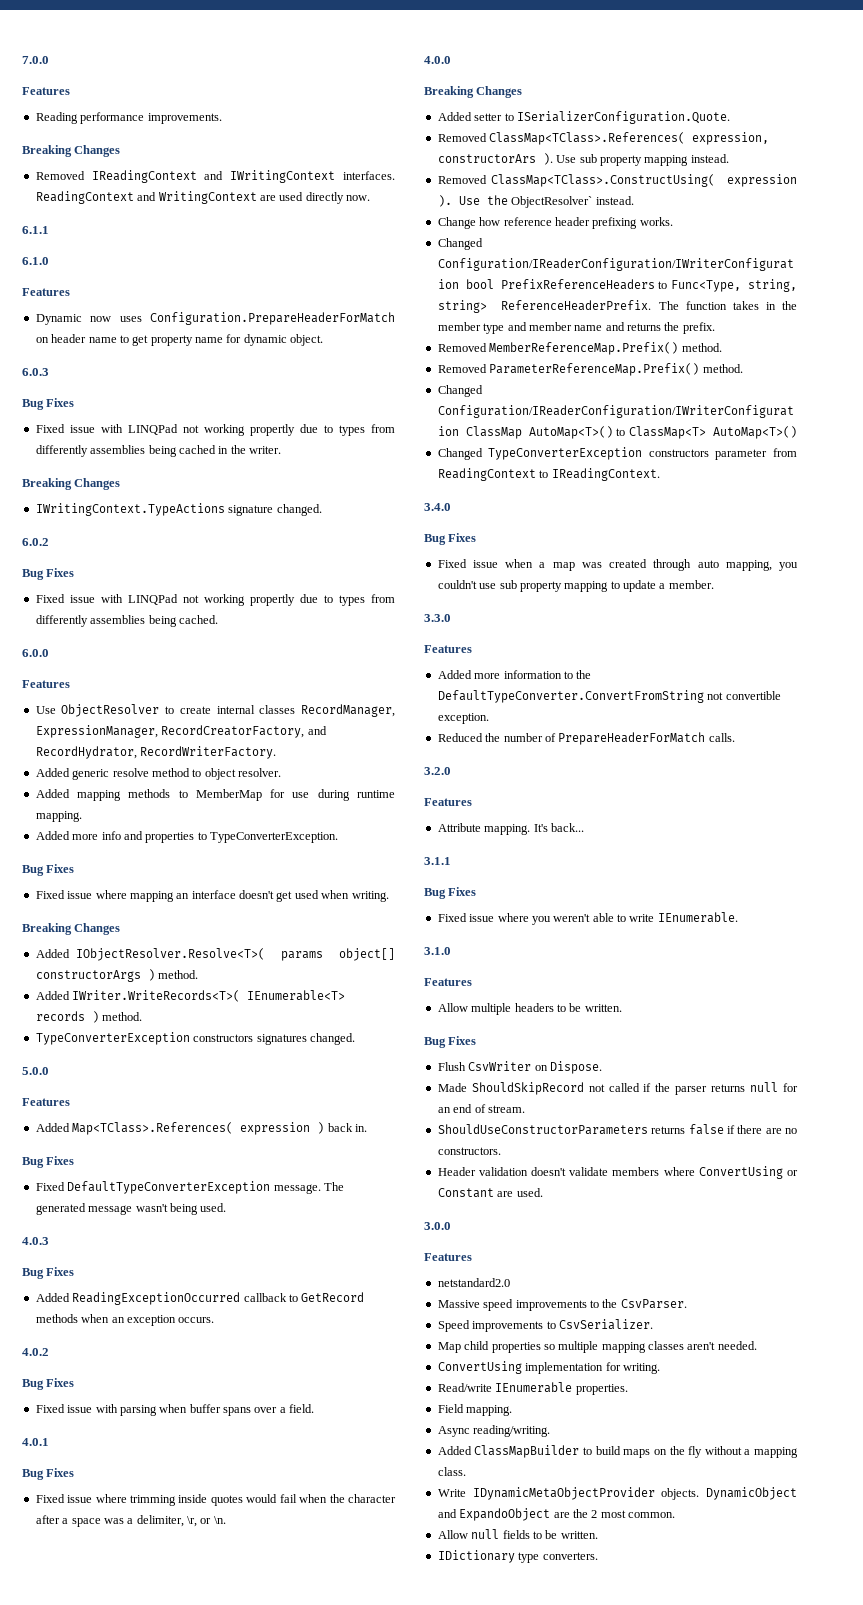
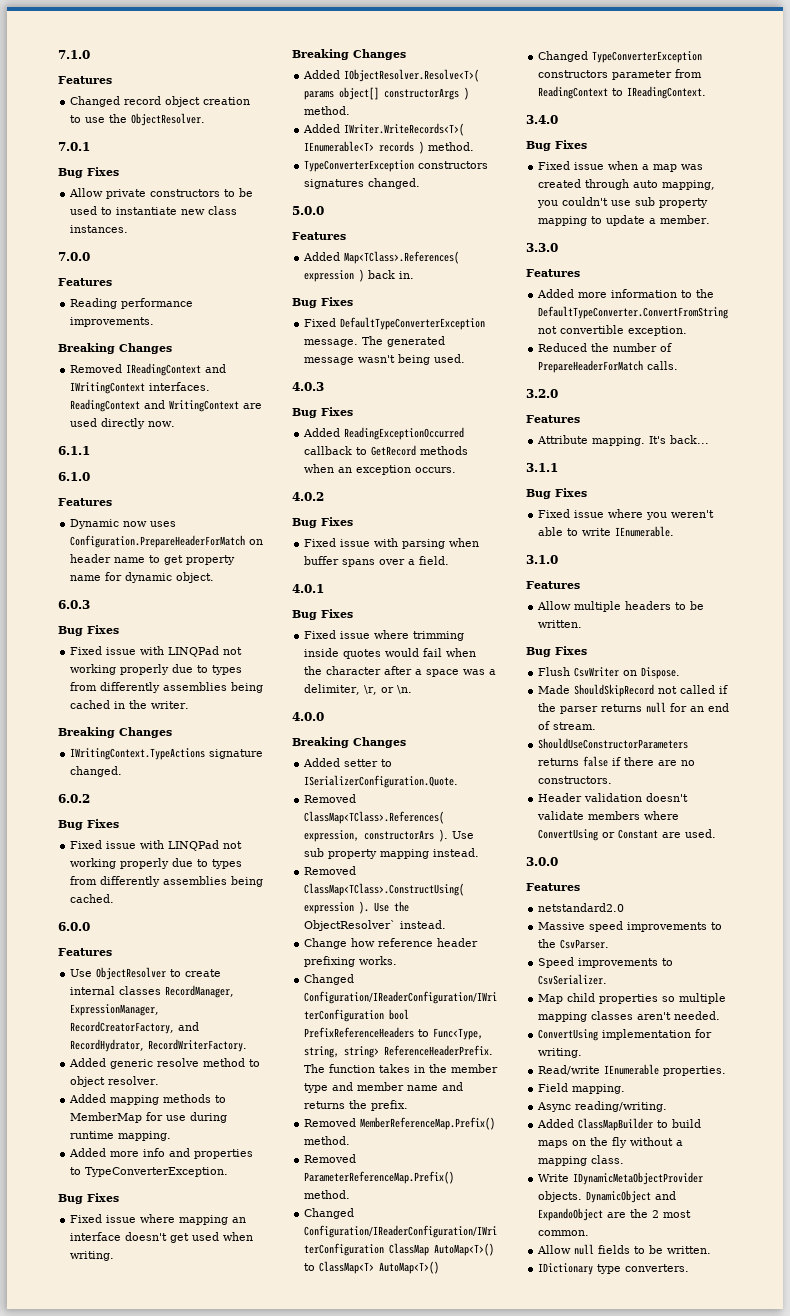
+ 7.1.0
+ Features
+ Changed record object creation to use the ObjectResolver.
+ 7.0.1
+ Bug Fixes
+ Allow private constructors to be used to instantiate new class instances.
- Fixed issue with LINQPad not working propertly due to types from differently assemblies being cached in the writer.
+ Fixed issue with LINQPad not working properly due to types from differently assemblies being cached in the writer.
- Fixed issue with LINQPad not working propertly due to types from differently assemblies being cached.
+ Fixed issue with LINQPad not working properly due to types from differently assemblies being cached.

